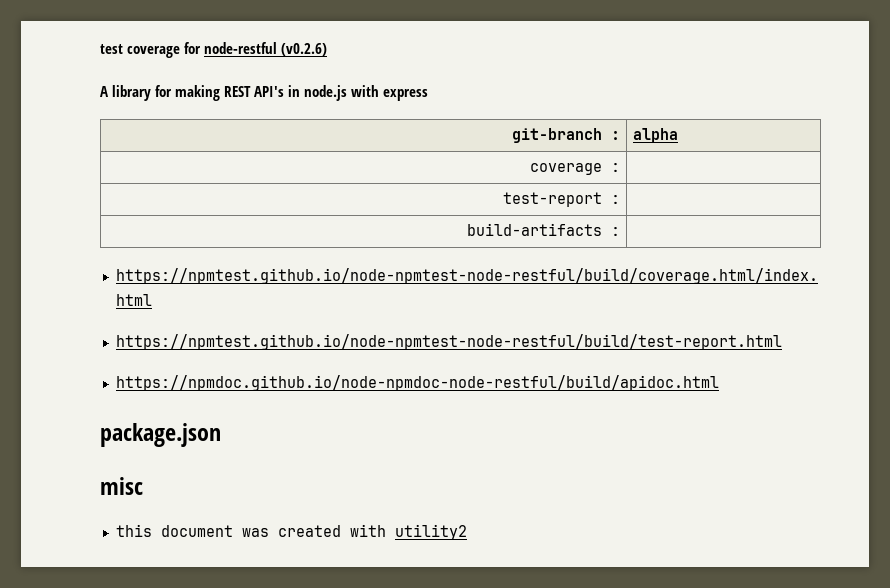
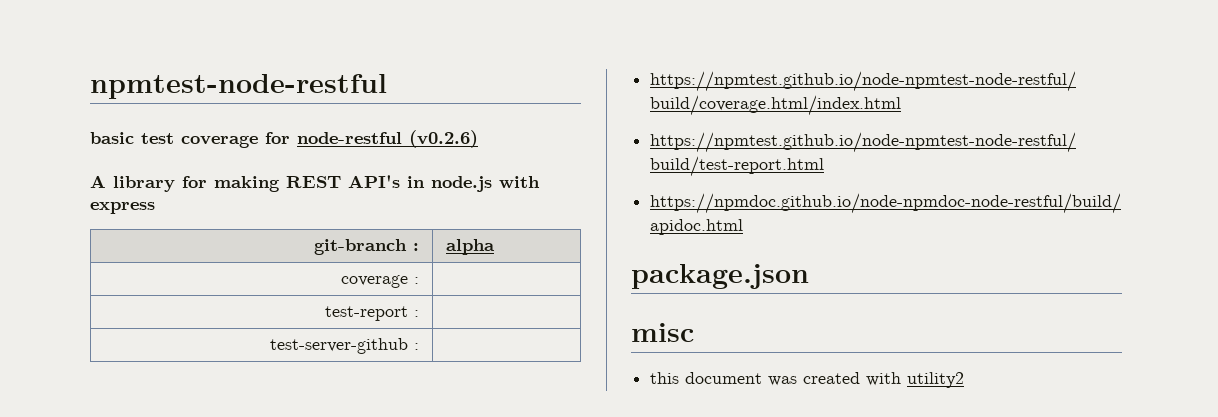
- test coverage for node-restful (v0.2.6)
+ npmtest-node-restful
+ basic test coverage for node-restful (v0.2.6)
- build-artifacts : |
+ test-server-github : |

